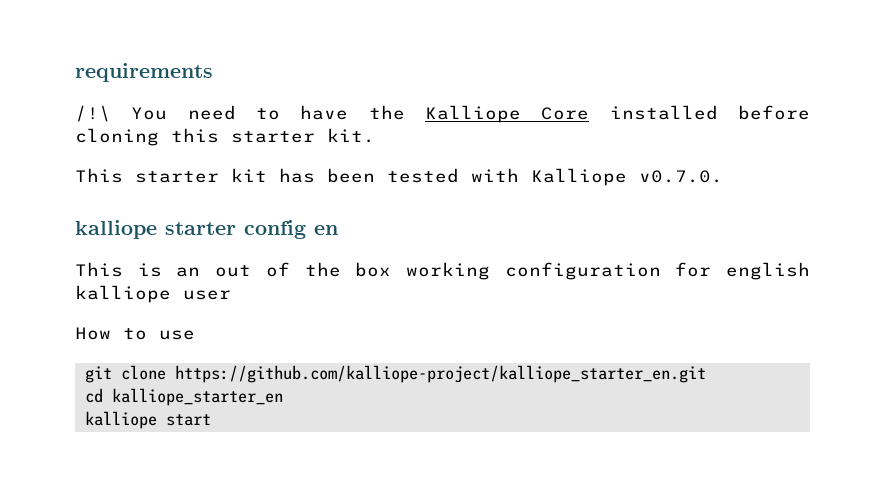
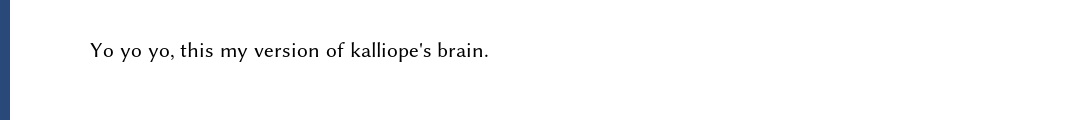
- requirements
- /!\ You need to have the Kalliope Core installed before cloning this starter kit.
- This starter kit has been tested with Kalliope v0.7.0.
- kalliope starter config en
- This is an out of the box working configuration for english kalliope user
- How to use
- git clone https://github.com/kalliope-project/kalliope_starter_en.git
- cd kalliope_starter_en
- kalliope start
+ Yo yo yo, this my version of kalliope's brain.

